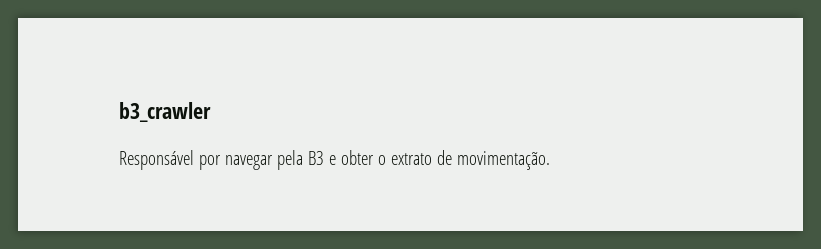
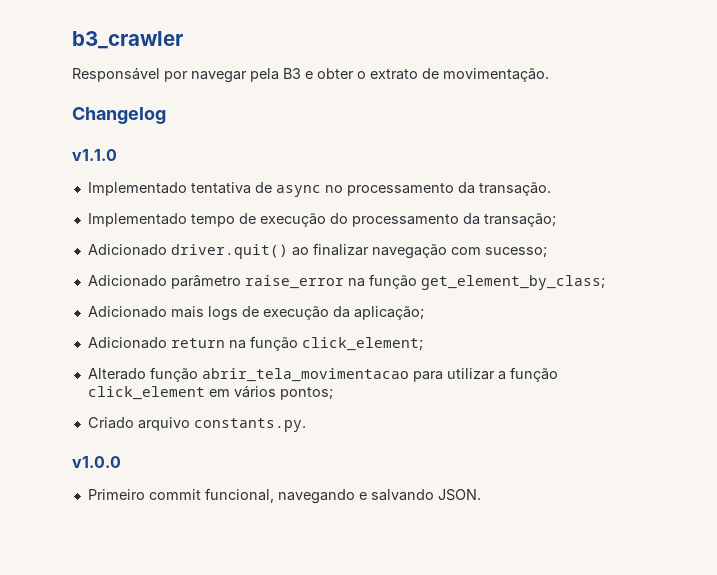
+ Changelog
+ v1.1.0
+ Implementado tentativa de async no processamento da transação.
+ Implementado tempo de execução do processamento da transação;
+ Adicionado driver.quit() ao finalizar navegação com sucesso;
+ Adicionado parâmetro raise_error na função get_element_by_class;
+ Adicionado mais logs de execução da aplicação;
+ Adicionado return na função click_element;
+ Alterado função abrir_tela_movimentacao para utilizar a função click_element em vários pontos;
+ Criado arquivo constants.py.
+ v1.0.0
+ Primeiro commit funcional, navegando e salvando JSON.

